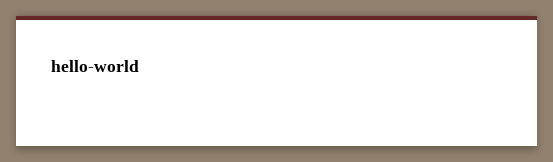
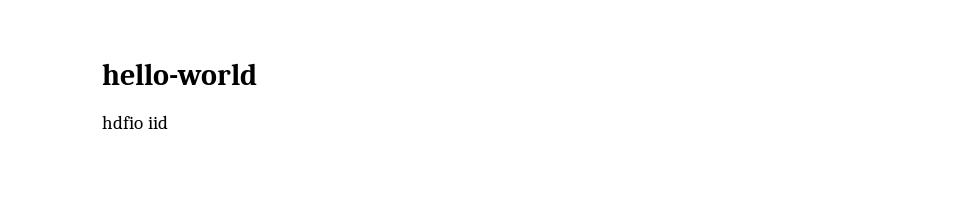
+ hdfio iid

